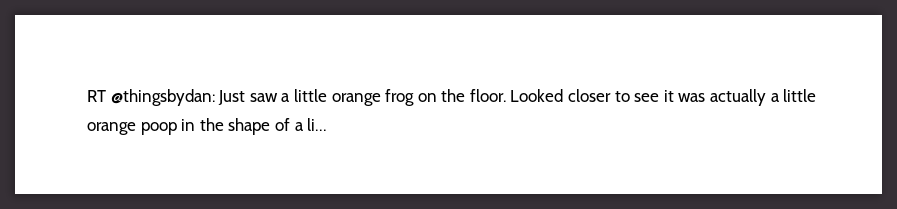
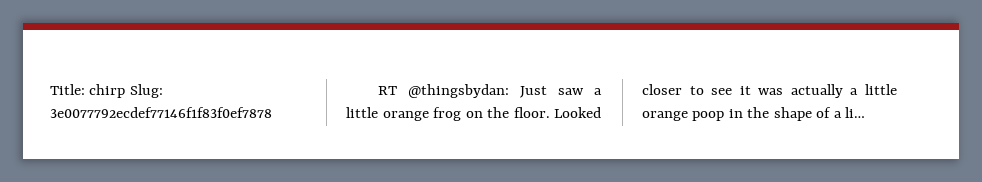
+ Title: chirp Slug: 3e0077792ecdef77146f1f83f0ef7878

